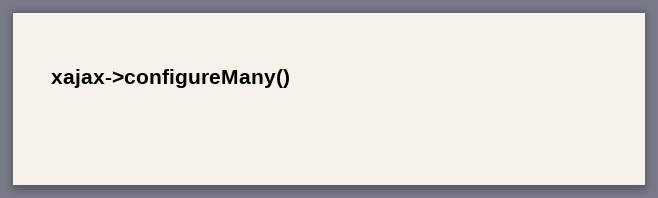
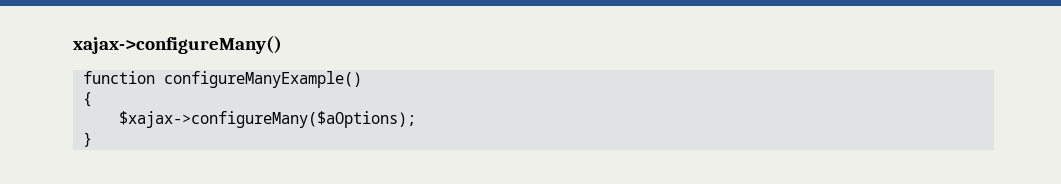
+ function configureManyExample()
+ {
+ $xajax->configureMany($aOptions);
+ }

